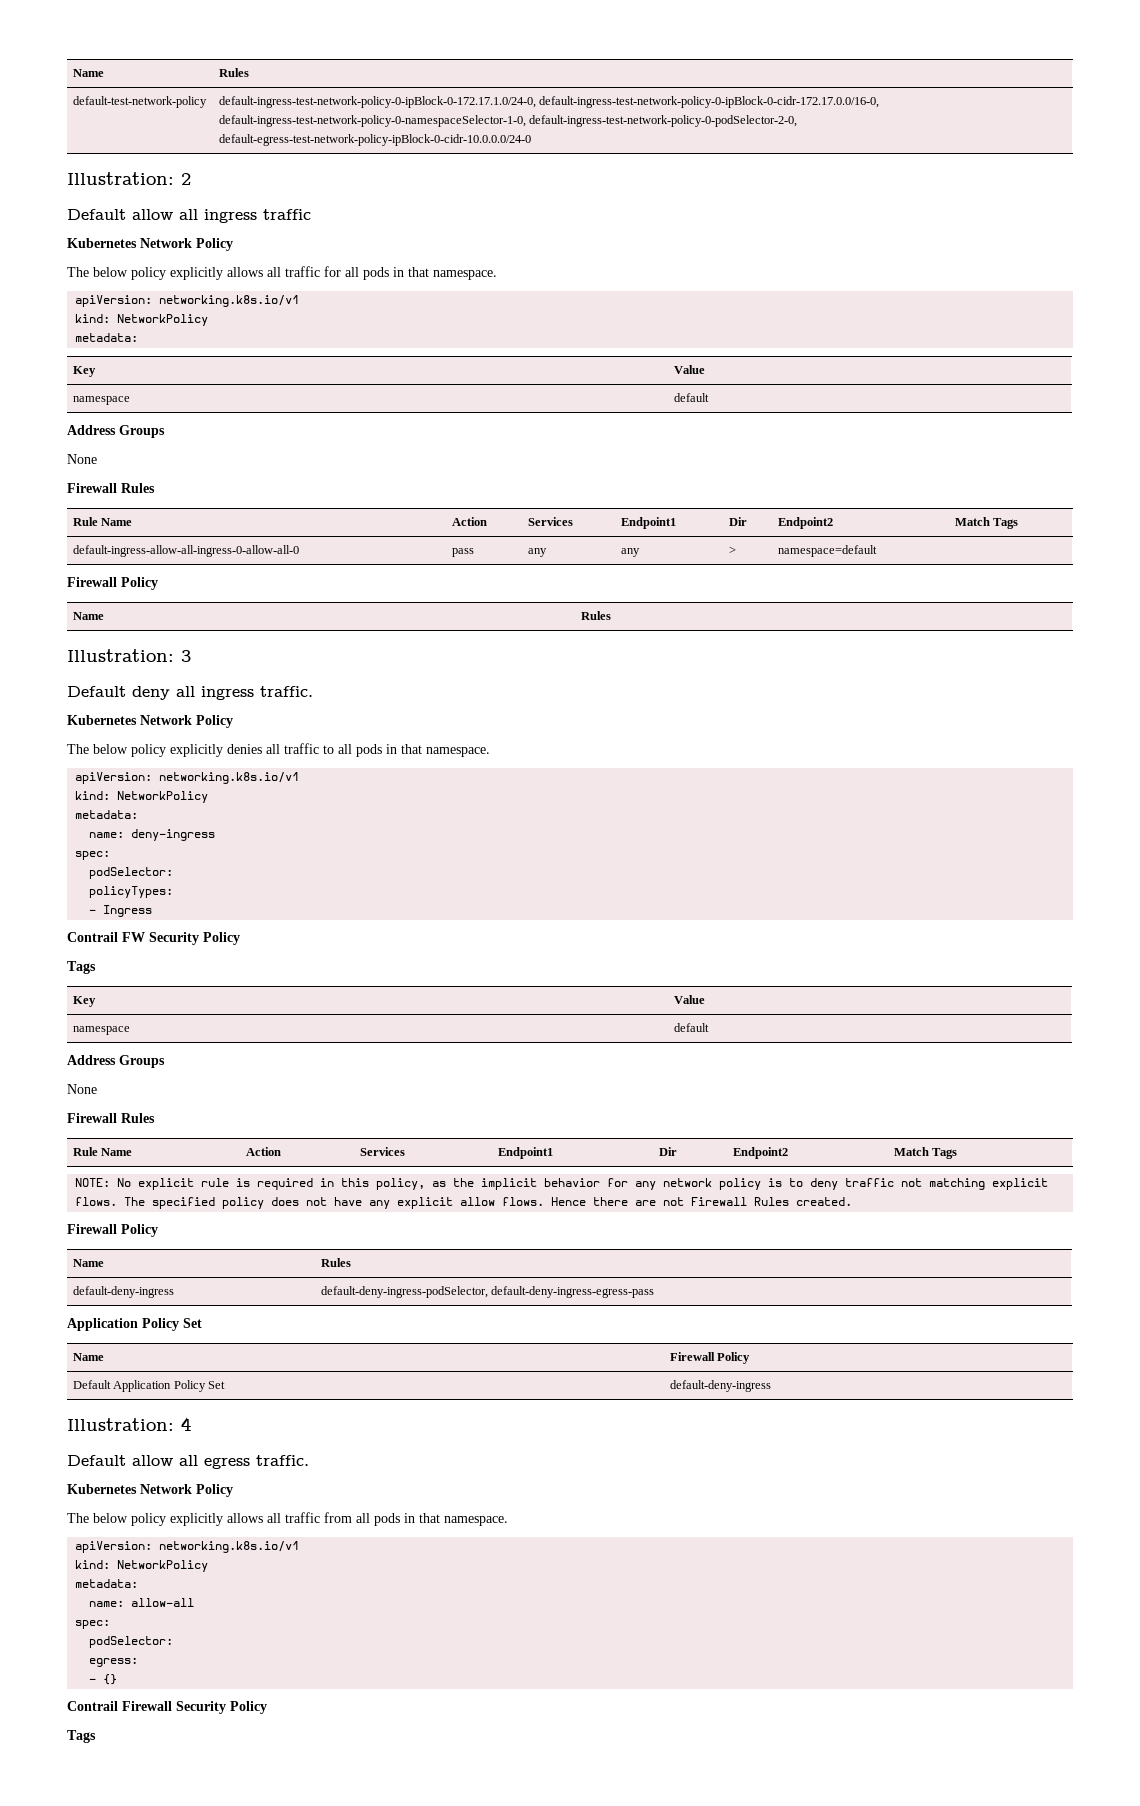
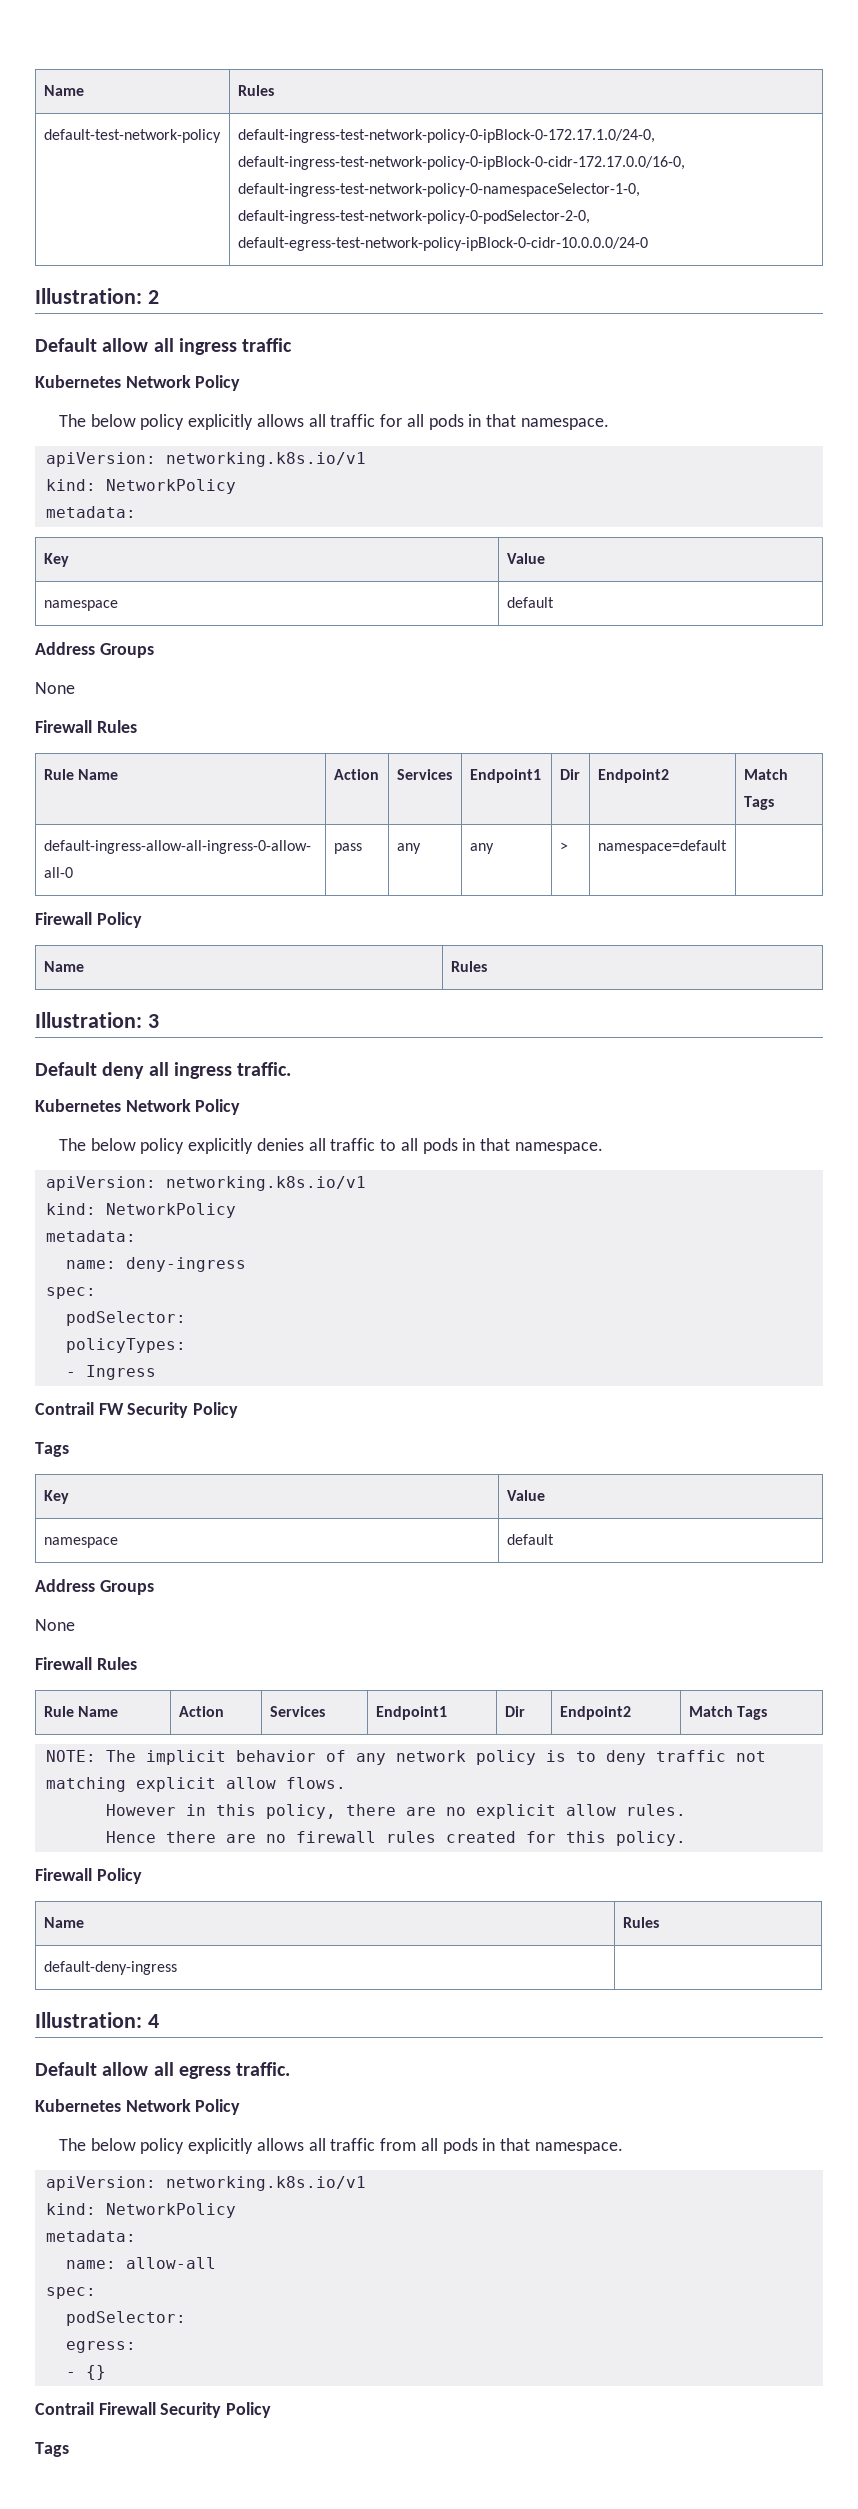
- NOTE: No explicit rule is required in this policy, as the implicit behavior for any network policy is to deny traffic not matching explicit flows. The specified policy does not have any explicit allow flows. Hence there are not Firewall Rules created.
+ NOTE: The implicit behavior of any network policy is to deny traffic not matching explicit allow flows.
+ However in this policy, there are no explicit allow rules.
+ Hence there are no firewall rules created for this policy.
- default-deny-ingress | default-deny-ingress-podSelector, default-deny-ingress-egress-pass
- Application Policy Set
- Name | Firewall Policy
- Default Application Policy Set | default-deny-ingress
+ default-deny-ingress |

